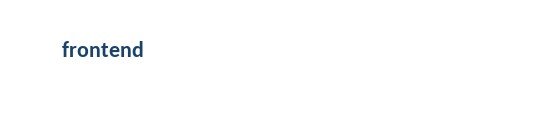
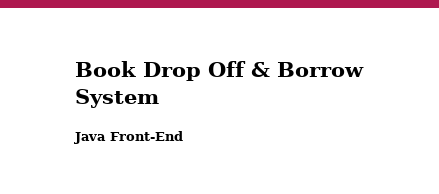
- frontend
+ Book Drop Off & Borrow System
+ Java Front-End

